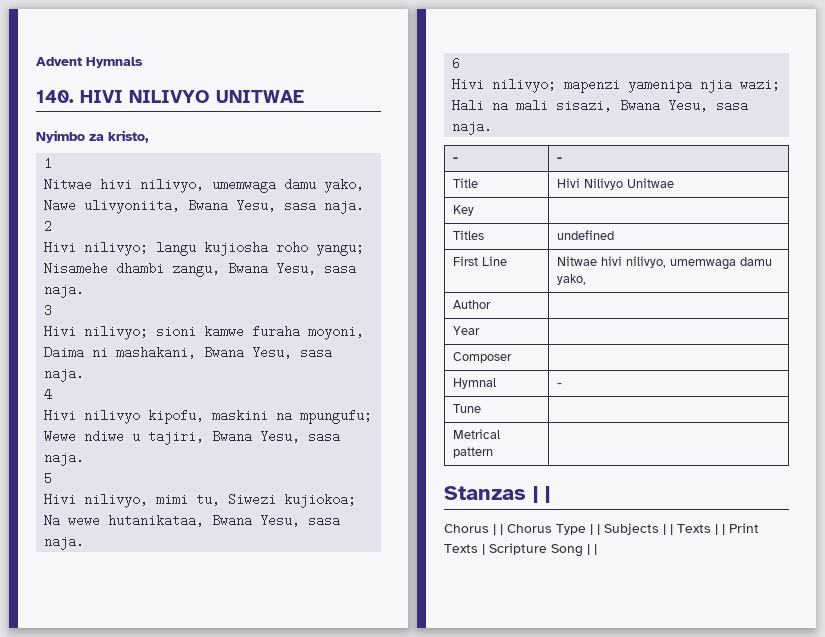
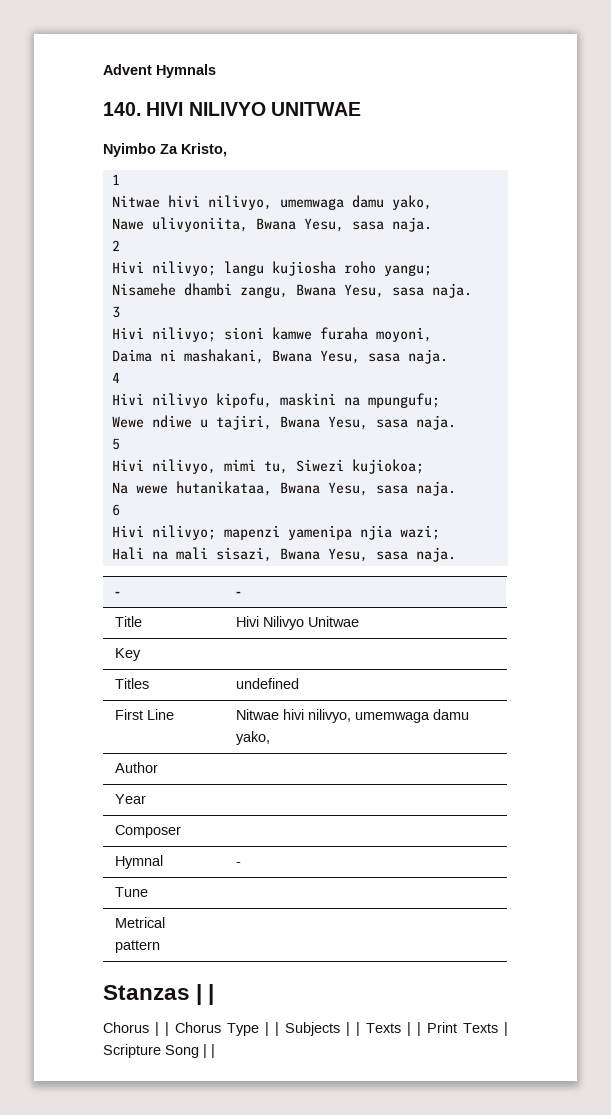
- Nyimbo za kristo,
+ Nyimbo Za Kristo,

